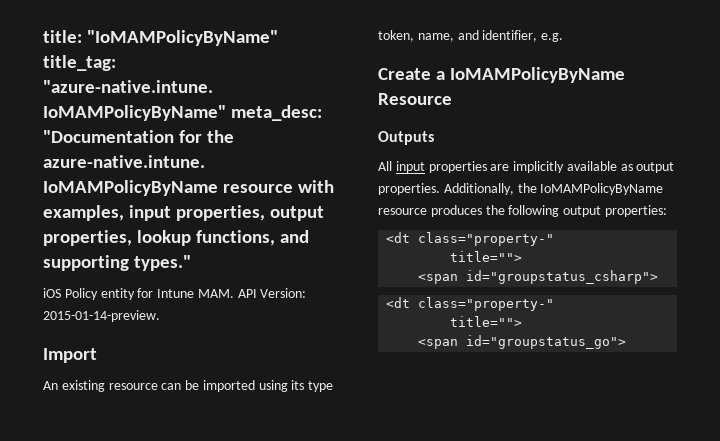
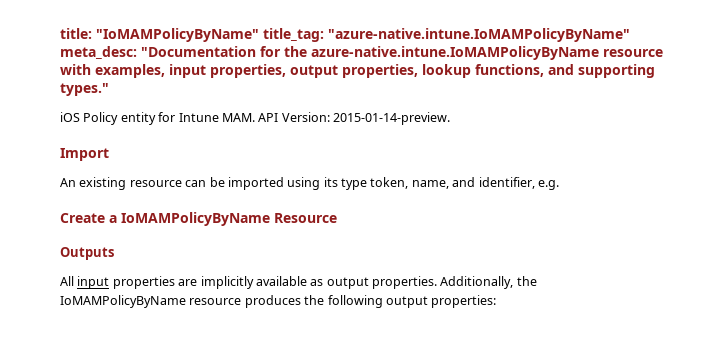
  Additionally, the IoMAMPolicyByName resource produces the following output properties:
- <dt class="property-"
- title="">
- <span id="groupstatus_csharp">
- <dt class="property-"
- title="">
- <span id="groupstatus_go">

